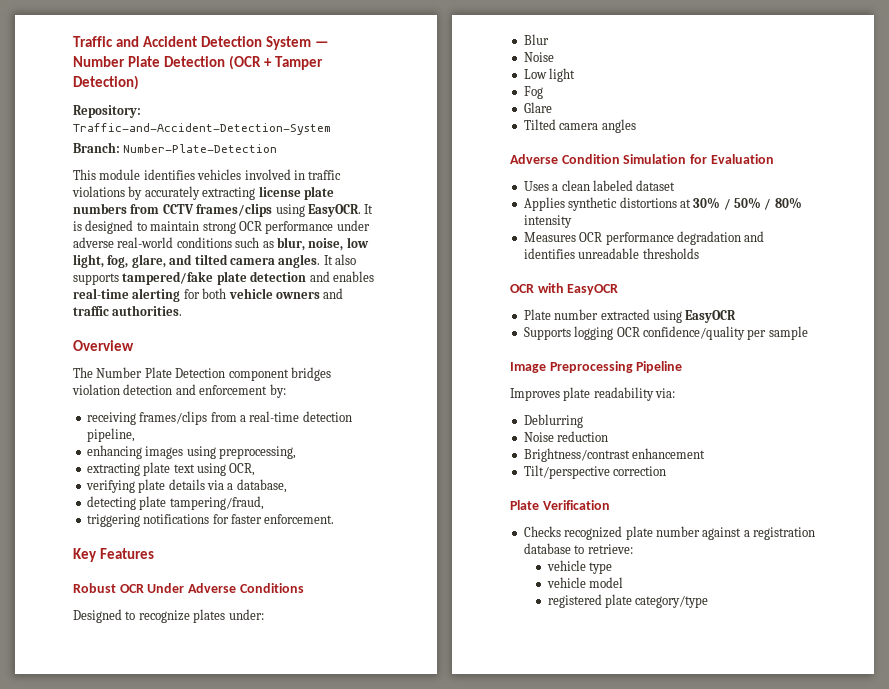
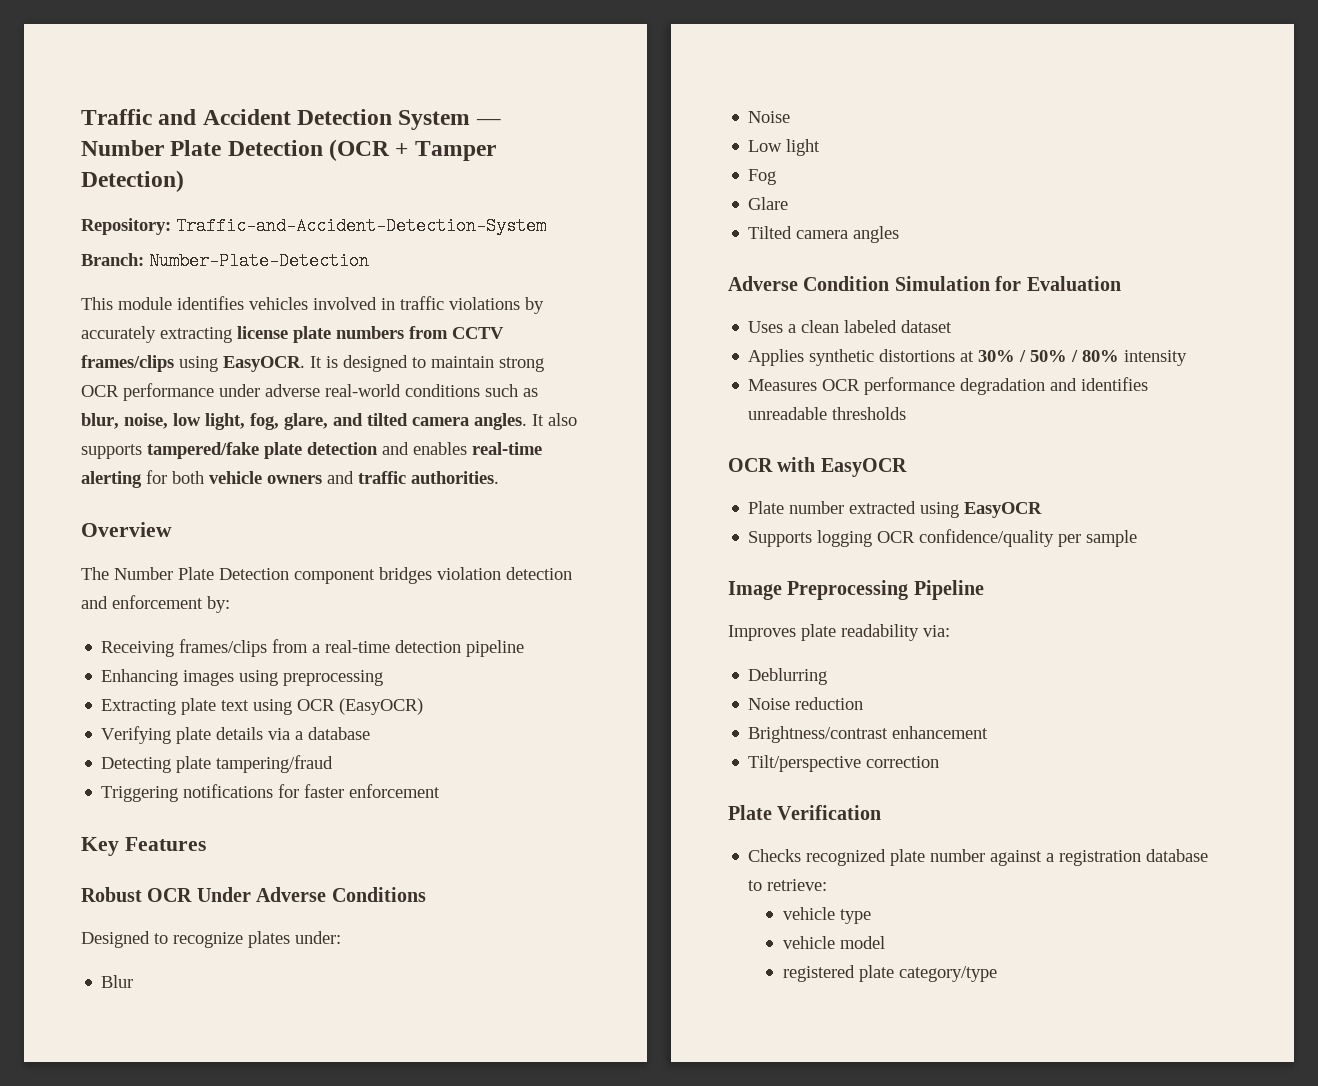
- receiving frames/clips from a real-time detection pipeline,
- enhancing images using preprocessing,
- extracting plate text using OCR,
- verifying plate details via a database,
- detecting plate tampering/fraud,
- triggering notifications for faster enforcement.
+ Receiving frames/clips from a real-time detection pipeline
+ Enhancing images using preprocessing
+ Extracting plate text using OCR (EasyOCR)
+ Verifying plate details via a database
+ Detecting plate tampering/fraud
+ Triggering notifications for faster enforcement

